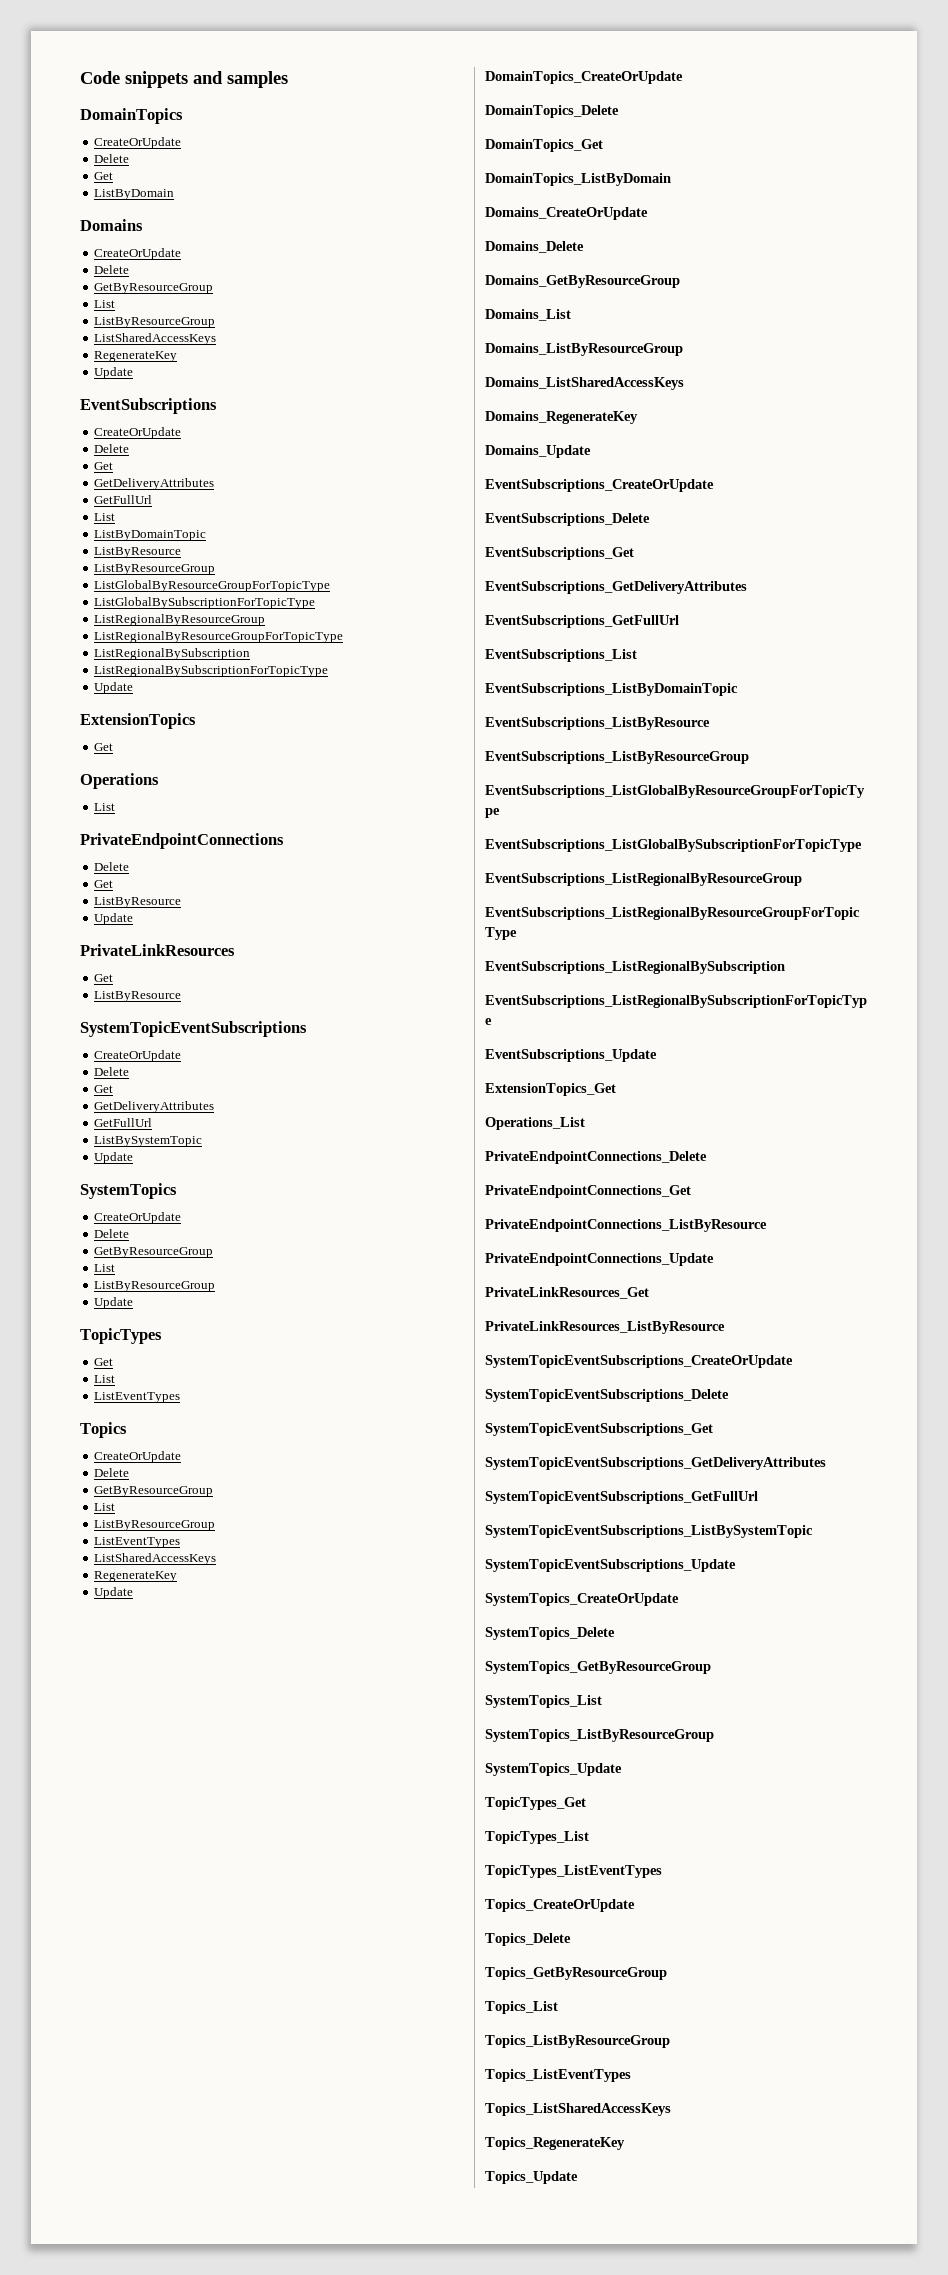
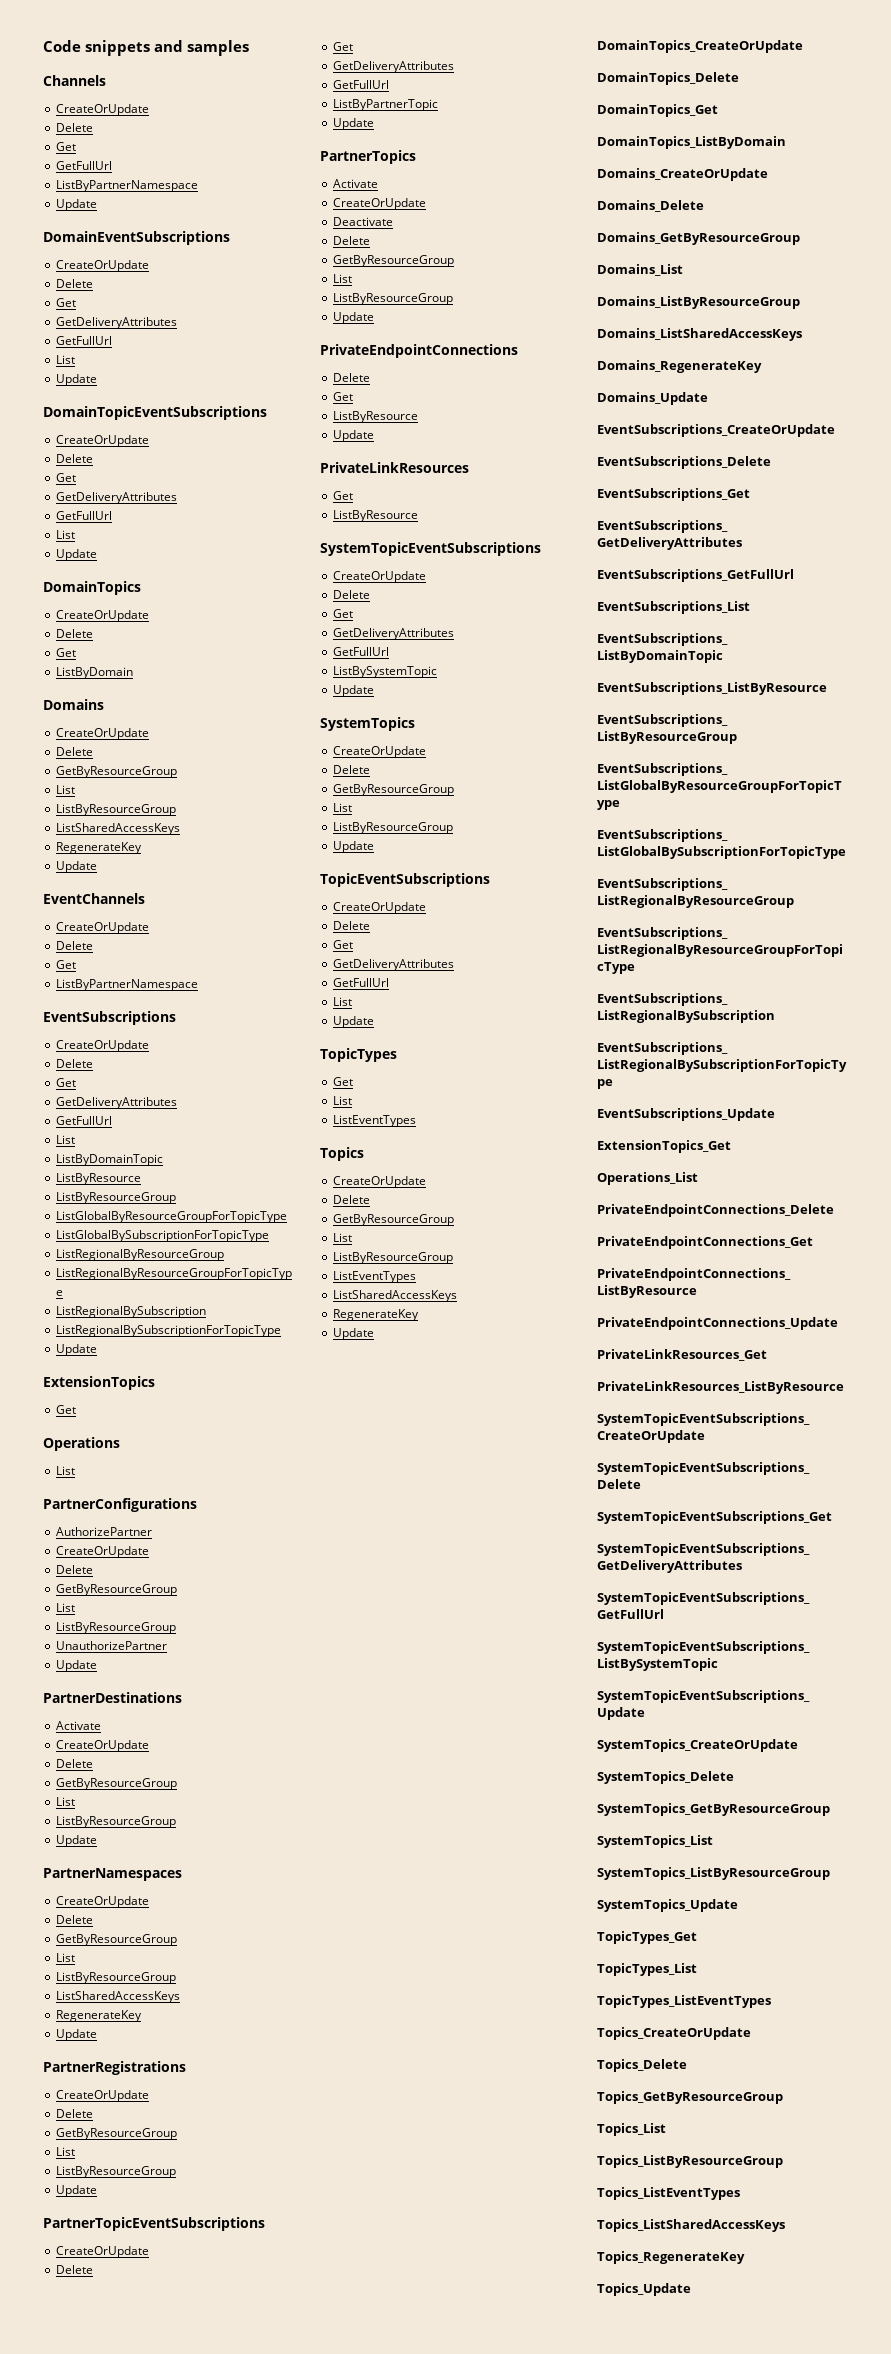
+ Channels
+ CreateOrUpdate
+ Delete
+ Get
+ GetFullUrl
+ ListByPartnerNamespace
+ Update
+ DomainEventSubscriptions
+ CreateOrUpdate
+ Delete
+ Get
+ GetDeliveryAttributes
+ GetFullUrl
+ List
+ Update
+ DomainTopicEventSubscriptions
+ CreateOrUpdate
+ Delete
+ Get
+ GetDeliveryAttributes
+ GetFullUrl
+ List
+ Update
+ EventChannels
+ CreateOrUpdate
+ Delete
+ Get
+ ListByPartnerNamespace
+ PartnerConfigurations
+ AuthorizePartner
+ CreateOrUpdate
+ Delete
+ GetByResourceGroup
+ List
+ ListByResourceGroup
+ UnauthorizePartner
+ Update
+ PartnerDestinations
+ Activate
+ CreateOrUpdate
+ Delete
+ GetByResourceGroup
+ List
+ ListByResourceGroup
+ Update
+ PartnerNamespaces
+ CreateOrUpdate
+ Delete
+ GetByResourceGroup
+ List
+ ListByResourceGroup
+ ListSharedAccessKeys
+ RegenerateKey
+ Update
+ PartnerRegistrations
+ CreateOrUpdate
+ Delete
+ GetByResourceGroup
+ List
+ ListByResourceGroup
+ Update
+ PartnerTopicEventSubscriptions
+ CreateOrUpdate
+ Delete
+ Get
+ GetDeliveryAttributes
+ GetFullUrl
+ ListByPartnerTopic
+ Update
+ PartnerTopics
+ Activate
+ CreateOrUpdate
+ Deactivate
+ Delete
+ GetByResourceGroup
+ List
+ ListByResourceGroup
+ Update
+ TopicEventSubscriptions
+ CreateOrUpdate
+ Delete
+ Get
+ GetDeliveryAttributes
+ GetFullUrl
+ List
+ Update

